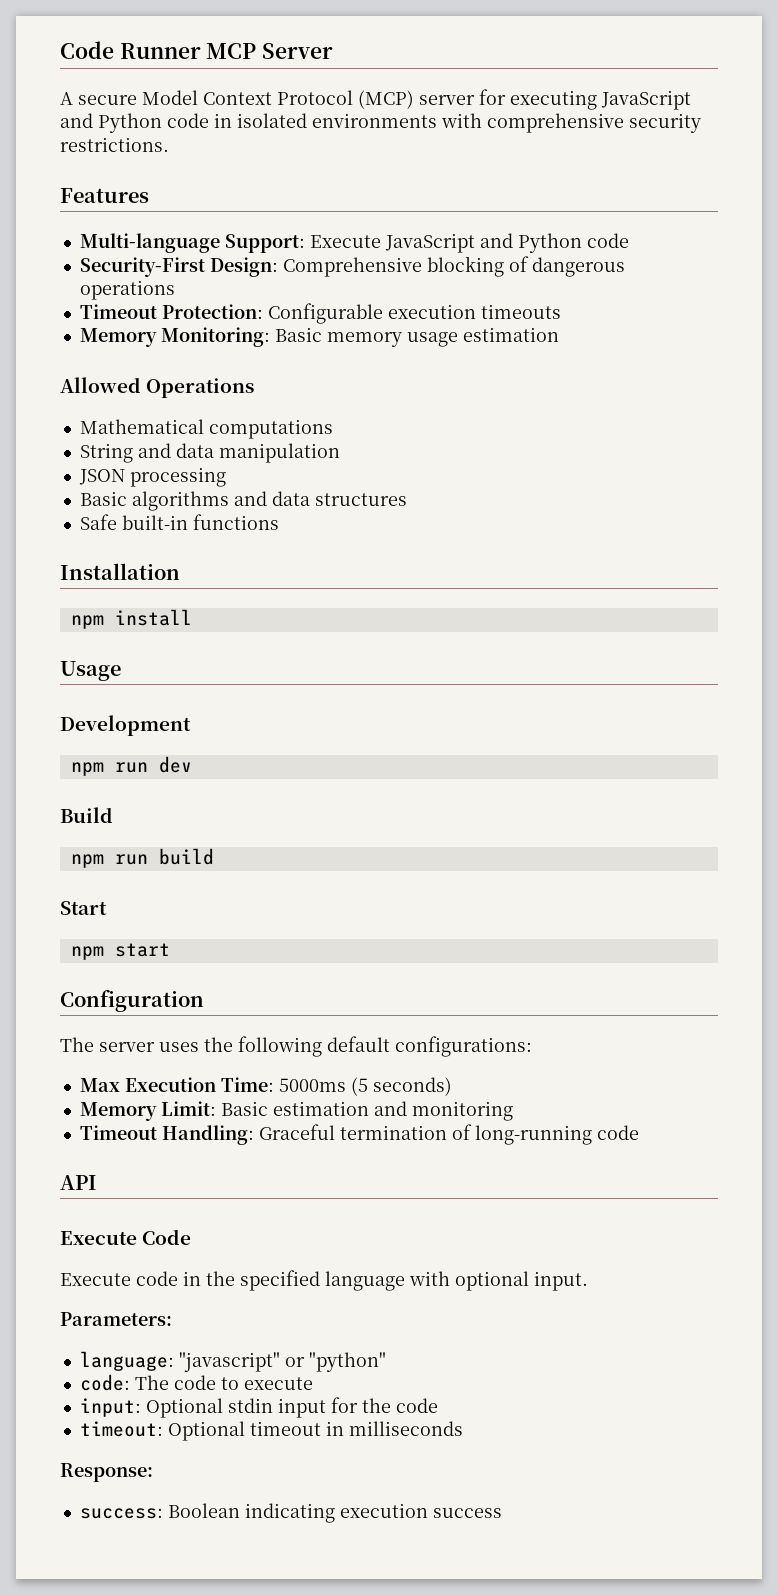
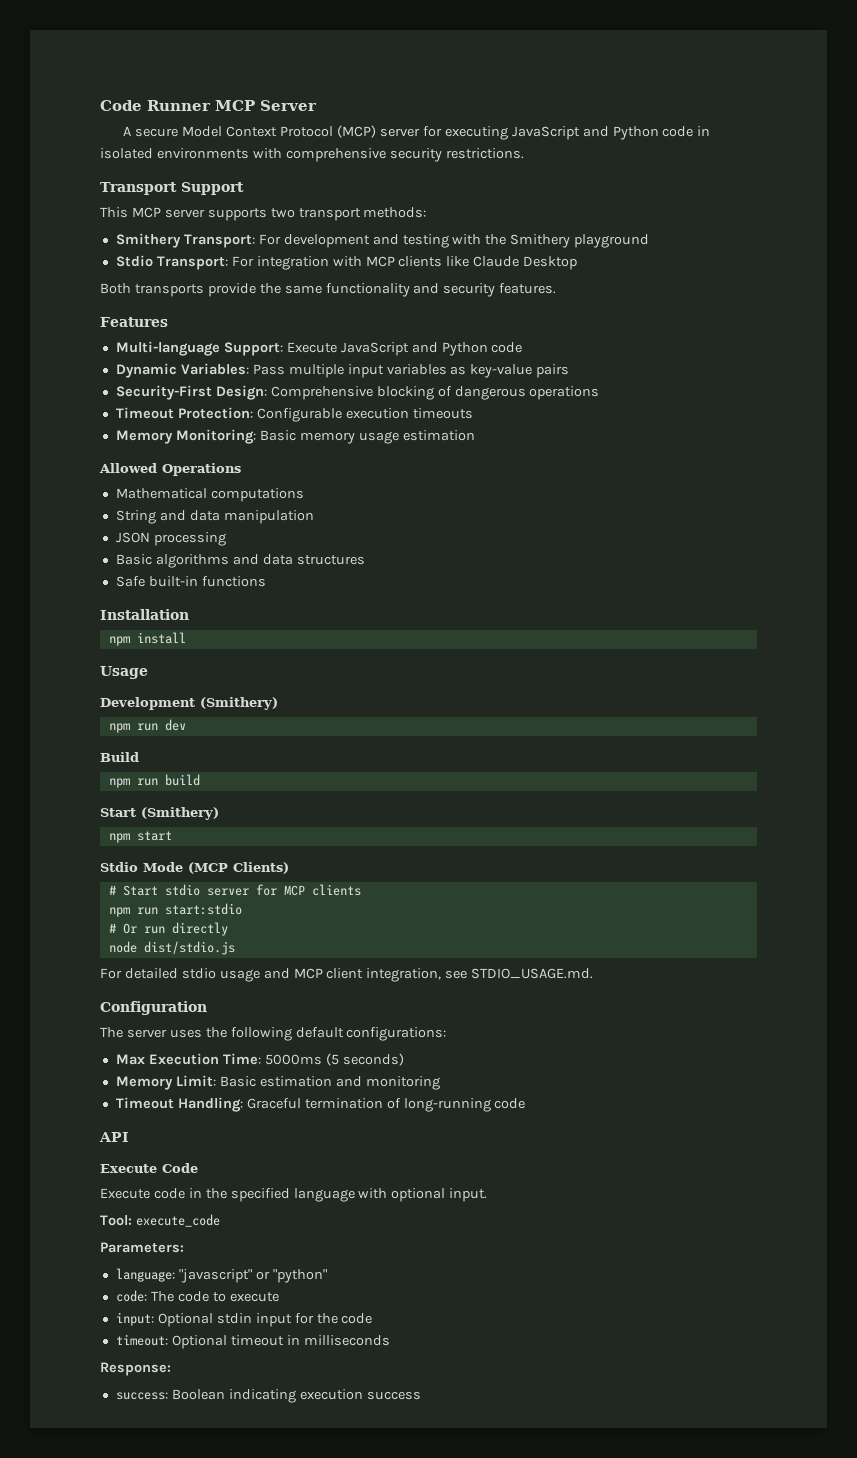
+ Transport Support
+ This MCP server supports two transport methods:
+ Smithery Transport: For development and testing with the Smithery playground
+ Stdio Transport: For integration with MCP clients like Claude Desktop
+ Both transports provide the same functionality and security features.
+ Dynamic Variables: Pass multiple input variables as key-value pairs
- Development
+ Development (Smithery)
- Start
+ Start (Smithery)
+ Stdio Mode (MCP Clients)
+ # Start stdio server for MCP clients
+ npm run start:stdio
+ # Or run directly
+ node dist/stdio.js
+ For detailed stdio usage and MCP client integration, see STDIO_USAGE.md.
+ Tool: execute_code

